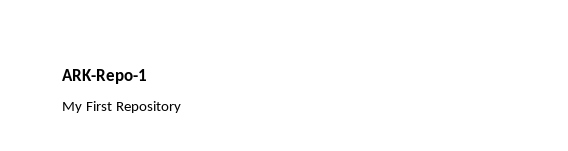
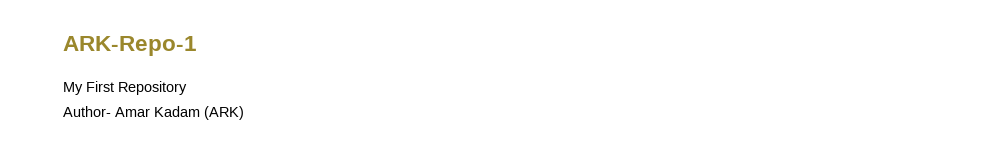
+ Author- Amar Kadam (ARK)

